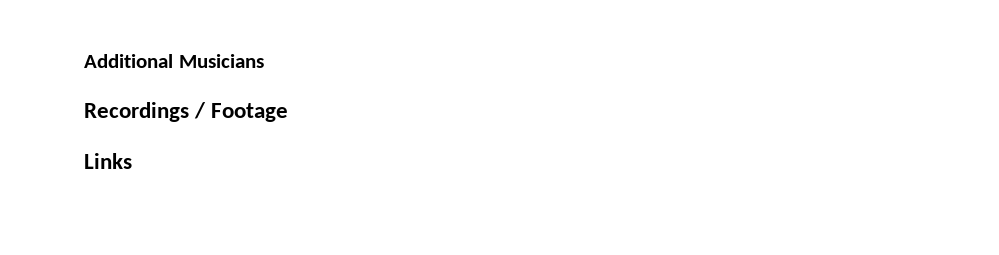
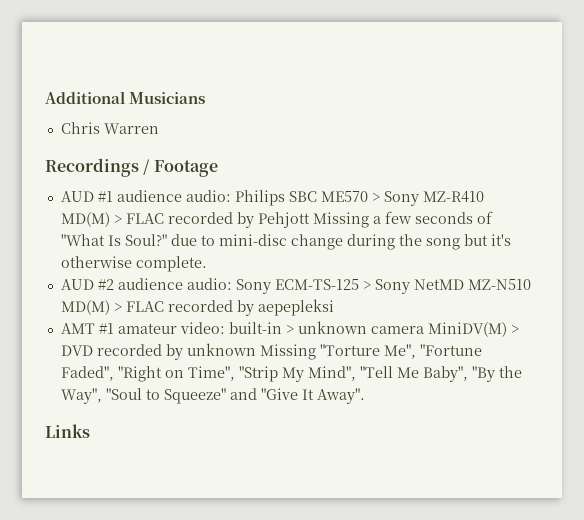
+ Chris Warren
+ AUD #1 audience audio: Philips SBC ME570 > Sony MZ-R410 MD(M) > FLAC recorded by Pehjott Missing a few seconds of "What Is Soul?" due to mini-disc change during the song but it's otherwise complete.
+ AUD #2 audience audio: Sony ECM-TS-125 > Sony NetMD MZ-N510 MD(M) > FLAC recorded by aepepleksi
+ AMT #1 amateur video: built-in > unknown camera MiniDV(M) > DVD recorded by unknown Missing "Torture Me", "Fortune Faded", "Right on Time", "Strip My Mind", "Tell Me Baby", "By the Way", "Soul to Squeeze" and "Give It Away".

